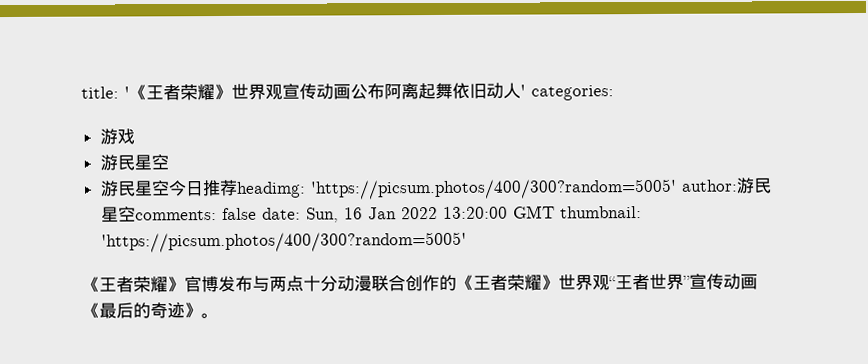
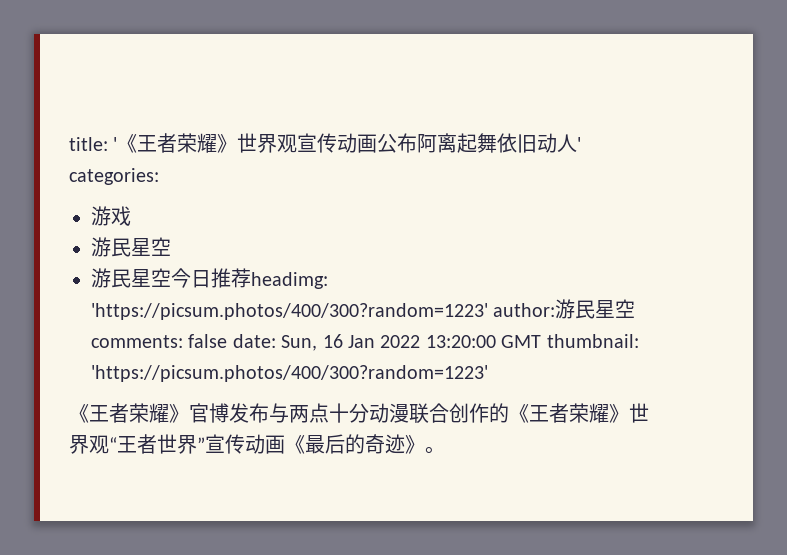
- 游民星空今日推荐headimg: 'https://picsum.photos/400/300?random=5005' author:游民星空comments: false date: Sun, 16 Jan 2022 13:20:00 GMT thumbnail: 'https://picsum.photos/400/300?random=5005'
+ 游民星空今日推荐headimg: 'https://picsum.photos/400/300?random=1223' author:游民星空comments: false date: Sun, 16 Jan 2022 13:20:00 GMT thumbnail: 'https://picsum.photos/400/300?random=1223'

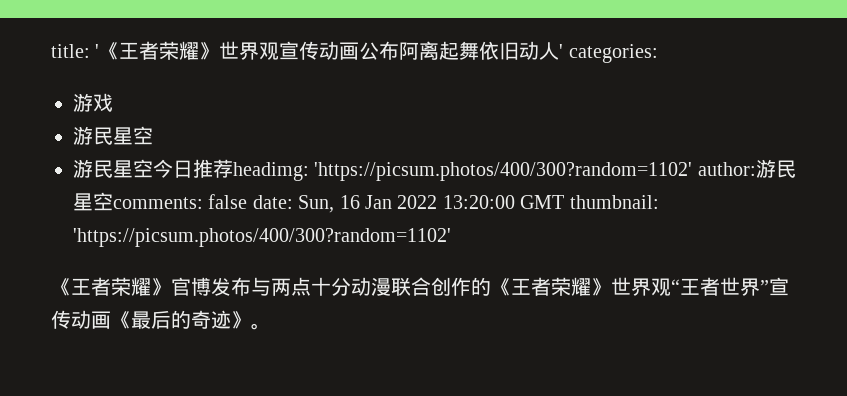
- 游民星空今日推荐headimg: 'https://picsum.photos/400/300?random=1223' author:游民星空comments: false date: Sun, 16 Jan 2022 13:20:00 GMT thumbnail: 'https://picsum.photos/400/300?random=1223'
+ 游民星空今日推荐headimg: 'https://picsum.photos/400/300?random=1102' author:游民星空comments: false date: Sun, 16 Jan 2022 13:20:00 GMT thumbnail: 'https://picsum.photos/400/300?random=1102'

